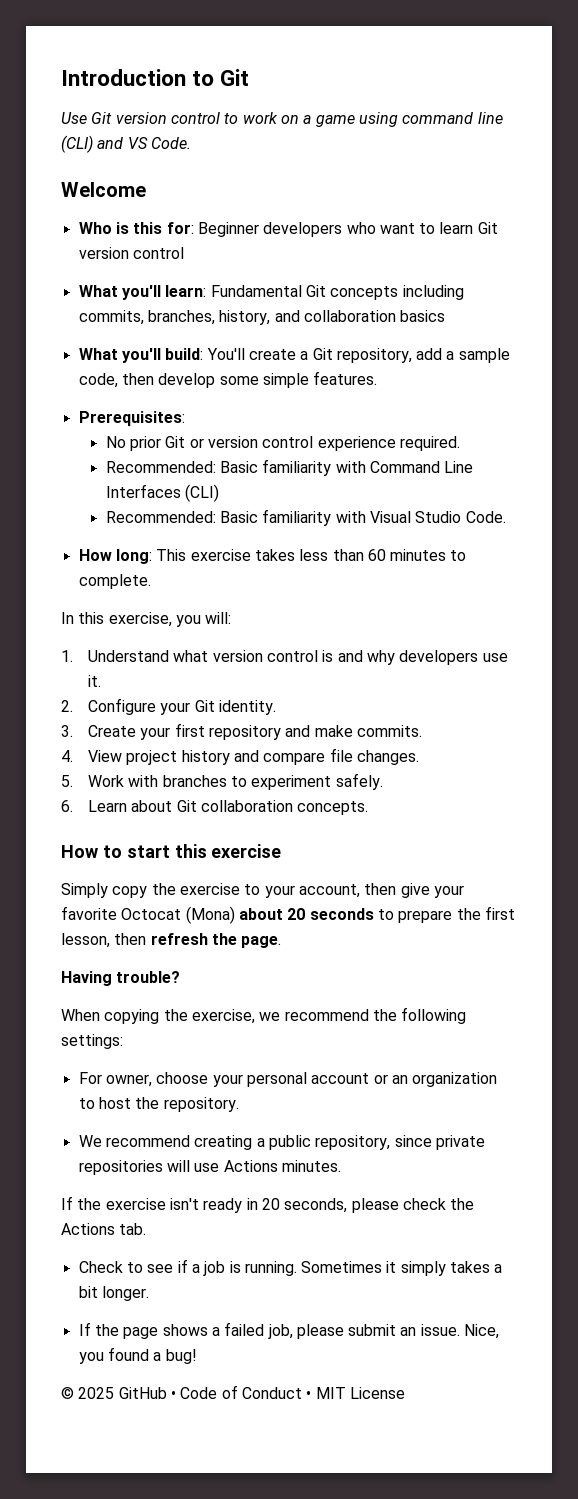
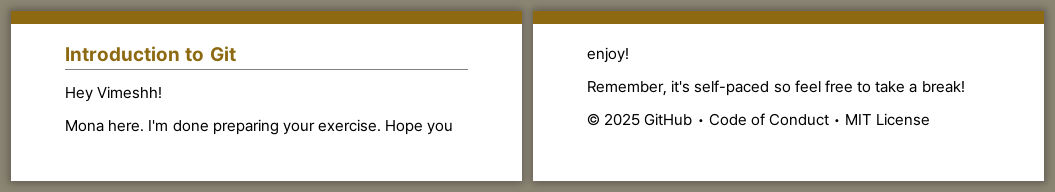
- Use Git version control to work on a game using command line (CLI) and VS Code.
- Welcome
- Who is this for: Beginner developers who want to learn Git version control
- What you'll learn: Fundamental Git concepts including commits, branches, history, and collaboration basics
- What you'll build: You'll create a Git repository, add a sample code, then develop some simple features.
- Prerequisites:
- No prior Git or version control experience required.
- Recommended: Basic familiarity with Command Line Interfaces (CLI)
- Recommended: Basic familiarity with Visual Studio Code.
- How long: This exercise takes less than 60 minutes to complete.
- In this exercise, you will:
- 1. Understand what version control is and why developers use it.
- 2. Configure your Git identity.
- 3. Create your first repository and make commits.
- 4. View project history and compare file changes.
- 5. Work with branches to experiment safely.
- 6. Learn about Git collaboration concepts.
- How to start this exercise
- Simply copy the exercise to your account, then give your favorite Octocat (Mona) about 20 seconds to prepare the first lesson, then refresh the page.
- Having trouble?
- When copying the exercise, we recommend the following settings:
- For owner, choose your personal account or an organization to host the repository.
- We recommend creating a public repository, since private repositories will use Actions minutes.
- If the exercise isn't ready in 20 seconds, please check the Actions tab.
- Check to see if a job is running. Sometimes it simply takes a bit longer.
- If the page shows a failed job, please submit an issue. Nice, you found a bug!
+ Hey Vimeshh!
+ Mona here. I'm done preparing your exercise. Hope you enjoy!
+ Remember, it's self-paced so feel free to take a break!

